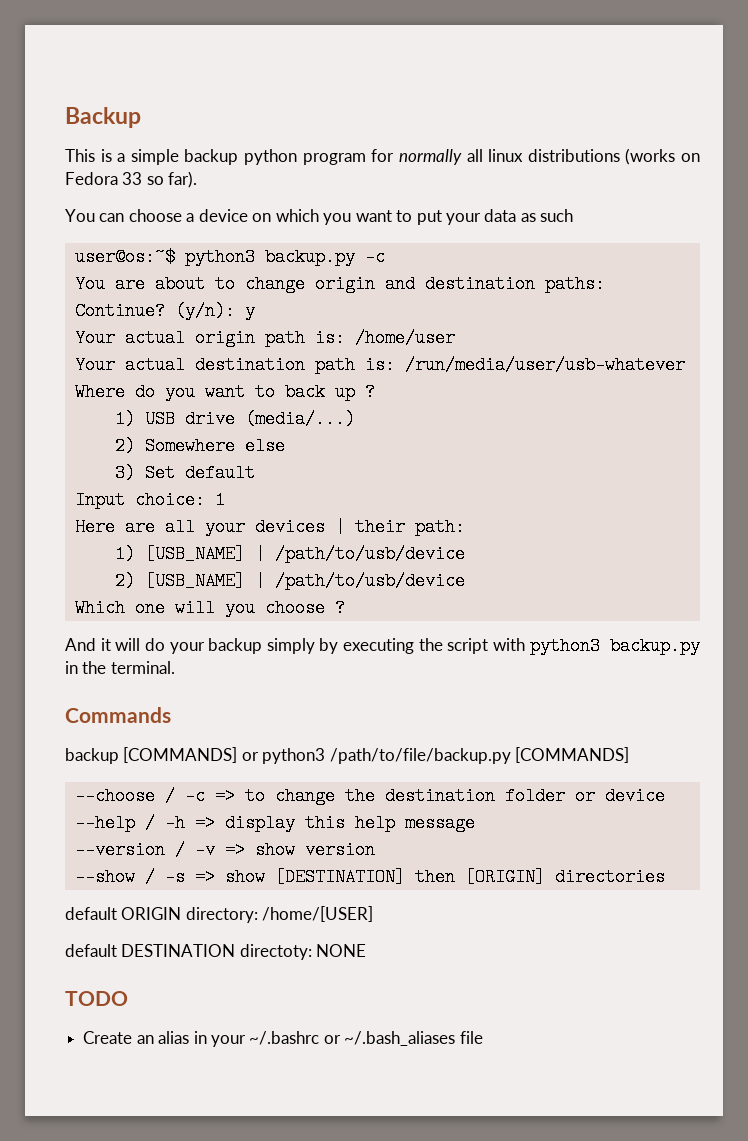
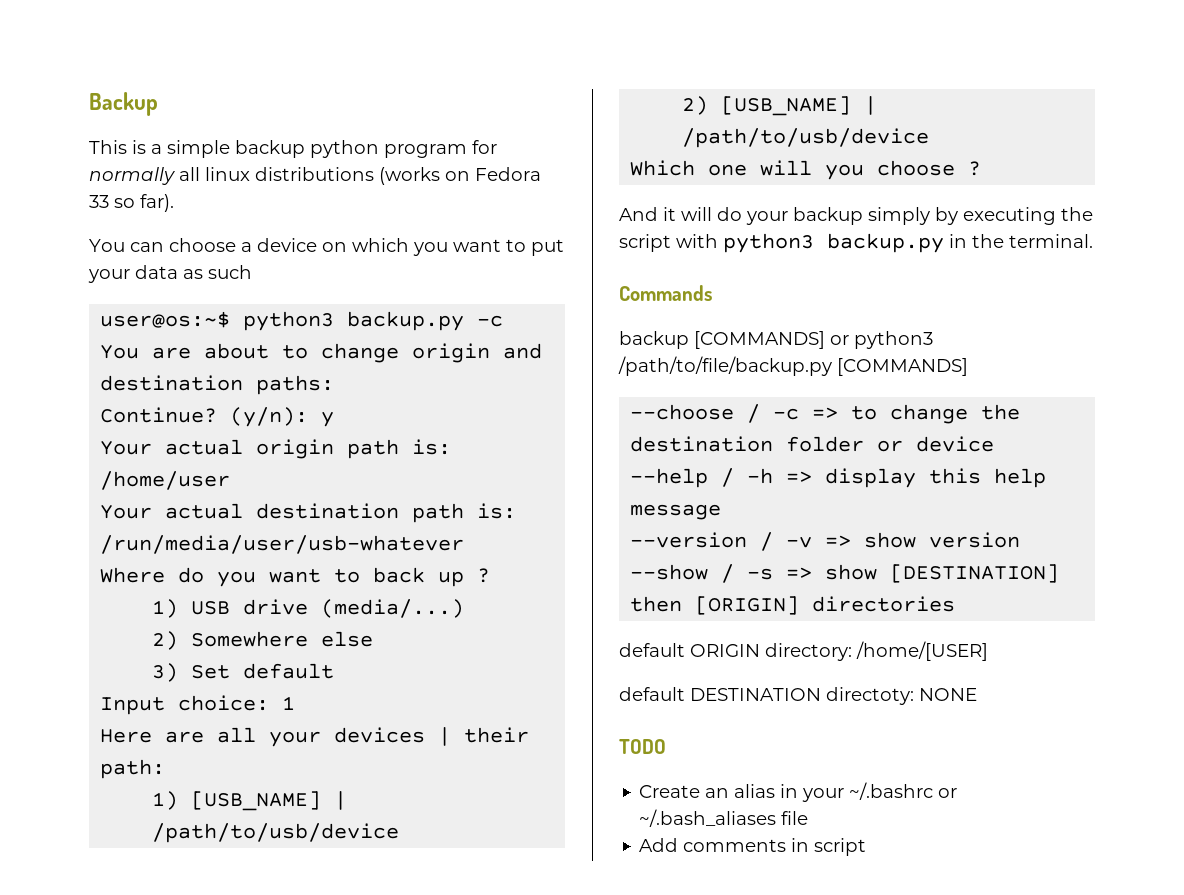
+ Add comments in script

